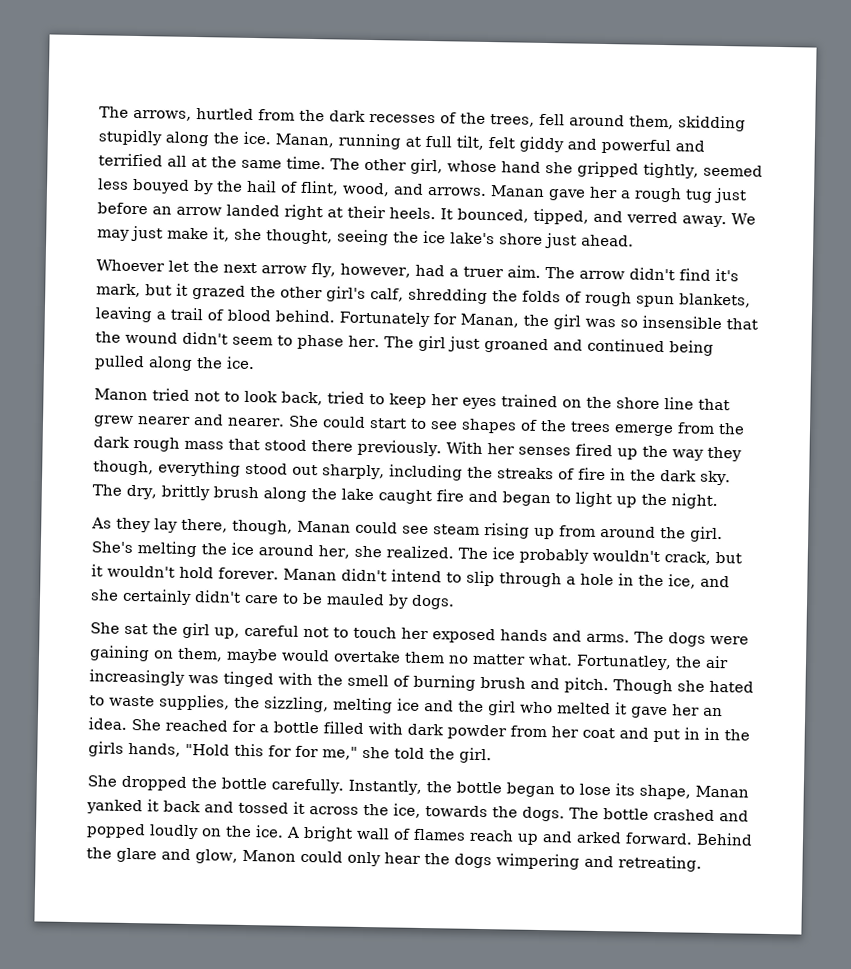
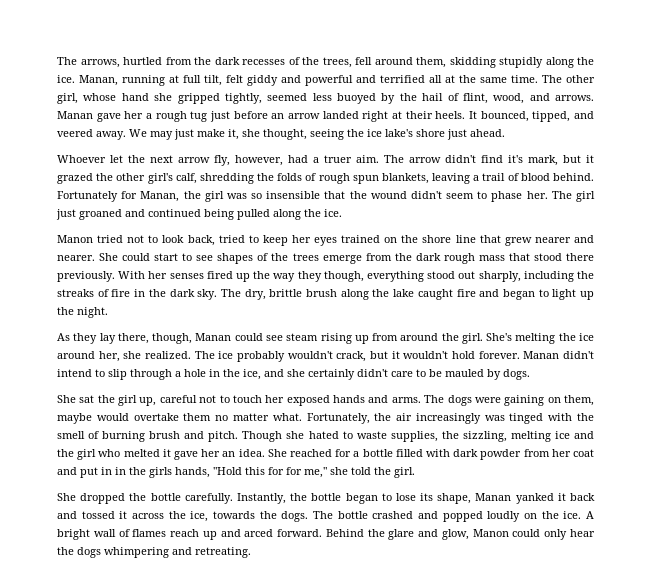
- The other girl, whose hand she gripped tightly, seemed less bouyed by the hail of flint, wood, and arrows.
+ The other girl, whose hand she gripped tightly, seemed less buoyed by the hail of flint, wood, and arrows.
- It bounced, tipped, and verred away.
+ It bounced, tipped, and veered away.
- The dry, brittly brush along the lake caught fire and began to light up the night.
+ The dry, brittle brush along the lake caught fire and began to light up the night.
- Fortunatley, the air increasingly was tinged with the smell of burning brush and pitch.
+ Fortunately, the air increasingly was tinged with the smell of burning brush and pitch.
- A bright wall of flames reach up and arked forward.
+ A bright wall of flames reach up and arced forward.
- Behind the glare and glow, Manon could only hear the dogs wimpering and retreating.
+ Behind the glare and glow, Manon could only hear the dogs whimpering and retreating.

